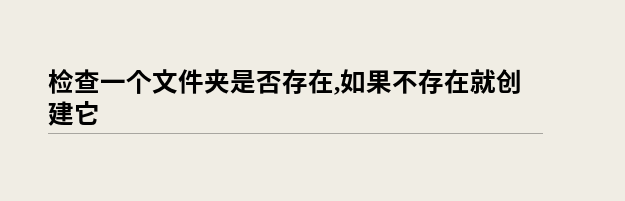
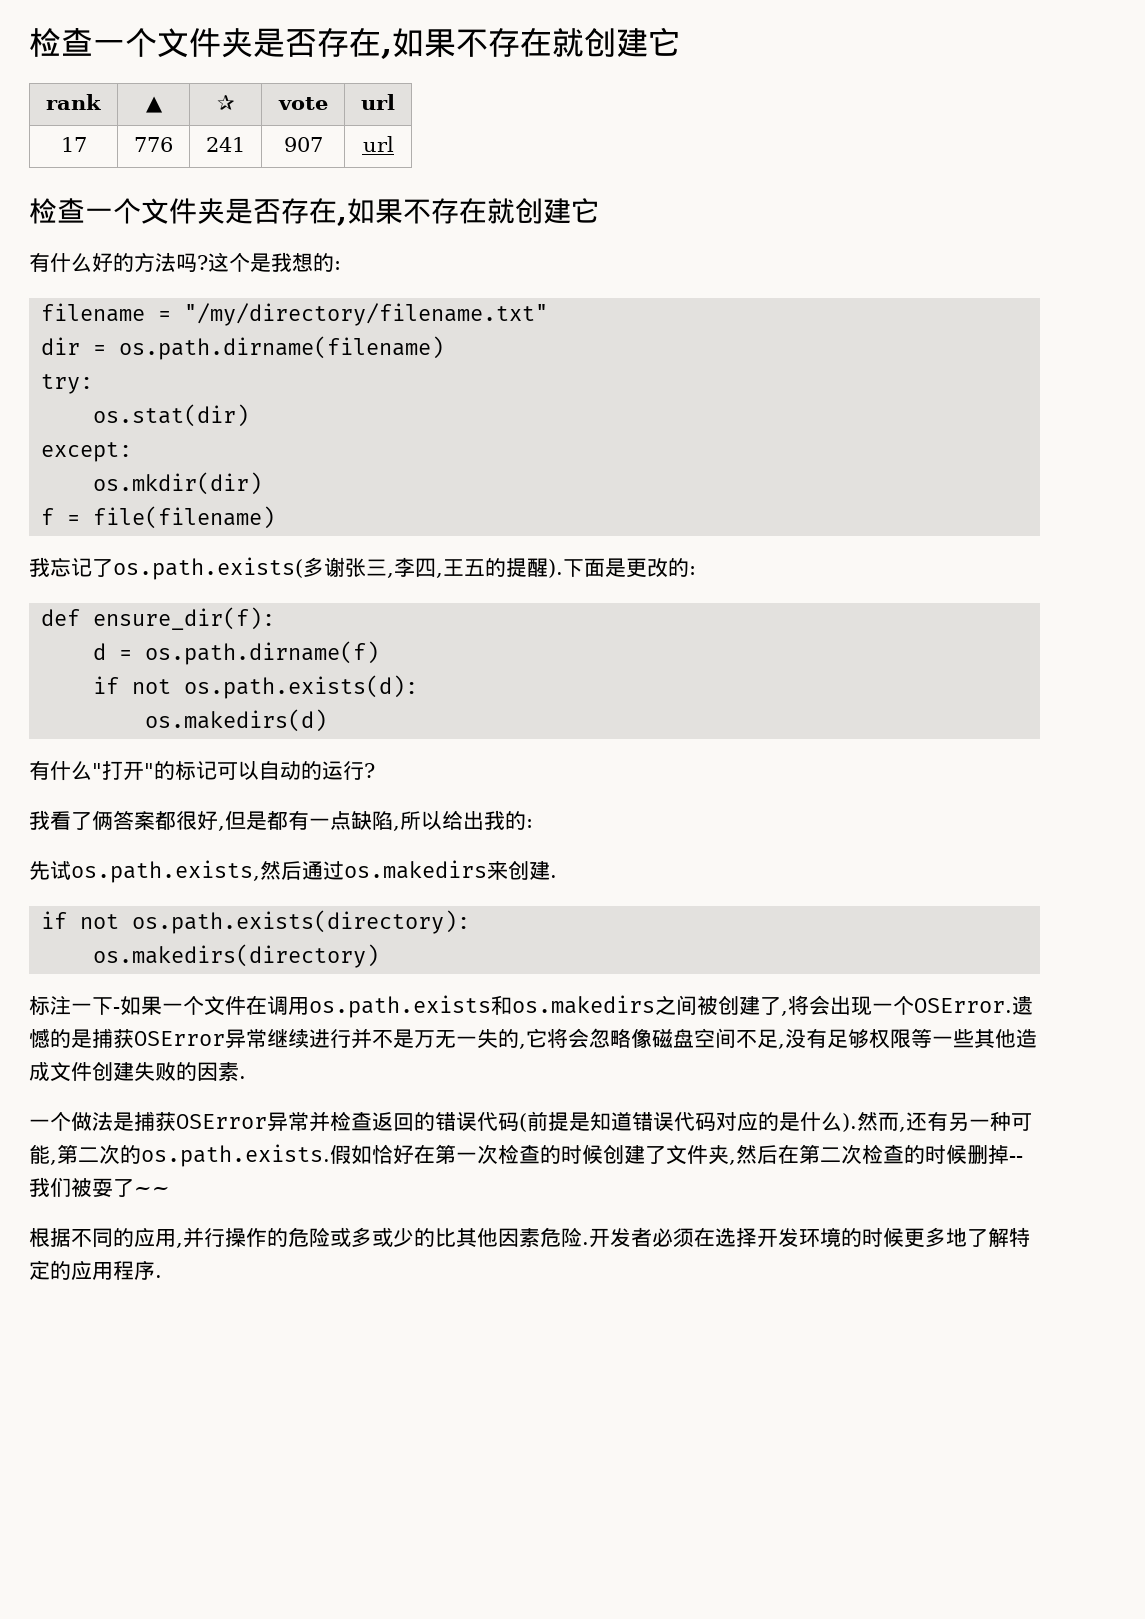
+ rank | ▲ | ✰ | vote | url
+ 17 | 776 | 241 | 907 | url
+ 检查一个文件夹是否存在,如果不存在就创建它
+ 有什么好的方法吗?这个是我想的:
+ filename = "/my/directory/filename.txt"
+ dir = os.path.dirname(filename)
+ try:
+ os.stat(dir)
+ except:
+ os.mkdir(dir)
+ f = file(filename)
+ 我忘记了os.path.exists(多谢张三,李四,王五的提醒).下面是更改的:
+ def ensure_dir(f):
+ d = os.path.dirname(f)
+ if not os.path.exists(d):
+ os.makedirs(d)
+ 有什么"打开"的标记可以自动的运行?
+ 我看了俩答案都很好,但是都有一点缺陷,所以给出我的:
+ 先试os.path.exists,然后通过os.makedirs来创建.
+ if not os.path.exists(directory):
+ os.makedirs(directory)
+ 标注一下-如果一个文件在调用os.path.exists和os.makedirs之间被创建了,将会出现一个OSError.遗憾的是捕获OSError异常继续进行并不是万无一失的,它将会忽略像磁盘空间不足,没有足够权限等一些其他造成文件创建失败的因素.
+ 一个做法是捕获OSError异常并检查返回的错误代码(前提是知道错误代码对应的是什么).然而,还有另一种可能,第二次的os.path.exists.假如恰好在第一次检查的时候创建了文件夹,然后在第二次检查的时候删掉--我们被耍了~~
+ 根据不同的应用,并行操作的危险或多或少的比其他因素危险.开发者必须在选择开发环境的时候更多地了解特定的应用程序.

